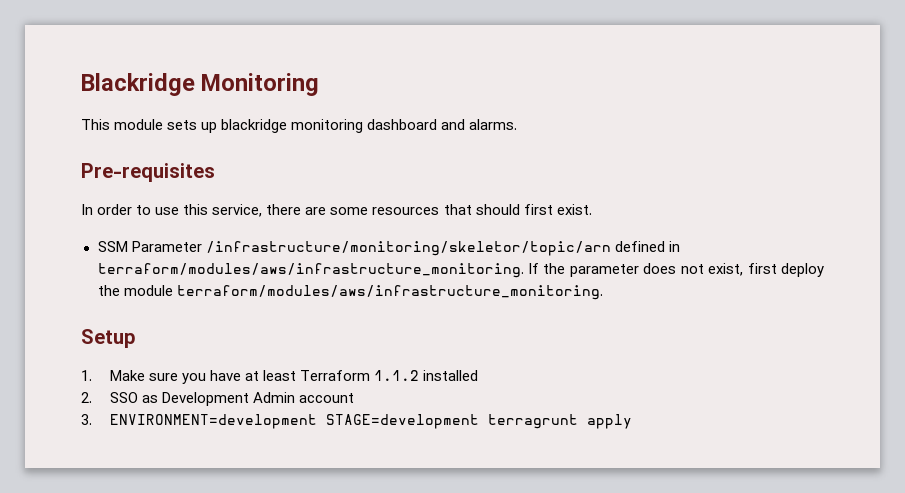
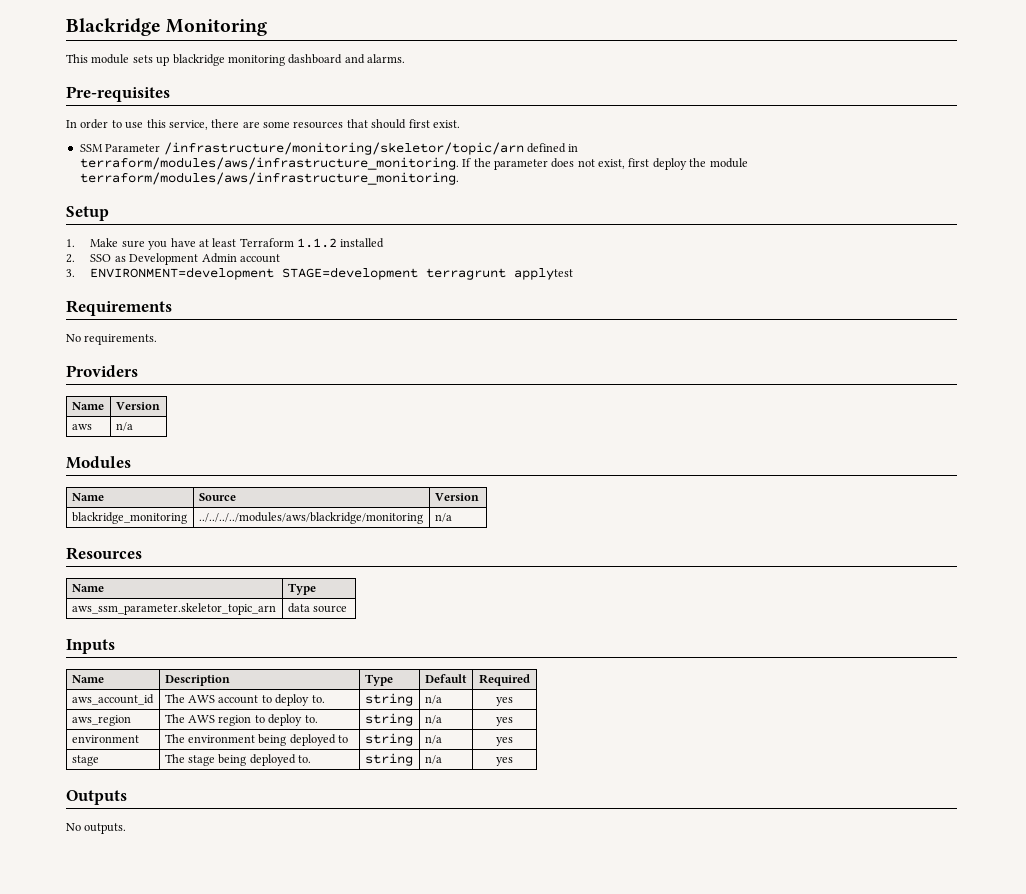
- 3. ENVIRONMENT=development STAGE=development terragrunt apply
+ 3. ENVIRONMENT=development STAGE=development terragrunt applytest
+ Requirements
+ No requirements.
+ Providers
+ Name | Version
+ aws | n/a
+ Modules
+ Name | Source | Version
+ blackridge_monitoring | ../../../../modules/aws/blackridge/monitoring | n/a
+ Resources
+ Name | Type
+ aws_ssm_parameter.skeletor_topic_arn | data source
+ Inputs
+ Name | Description | Type | Default | Required
+ aws_account_id | The AWS account to deploy to. | string | n/a | yes
+ aws_region | The AWS region to deploy to. | string | n/a | yes
+ environment | The environment being deployed to | string | n/a | yes
+ stage | The stage being deployed to. | string | n/a | yes
+ Outputs
+ No outputs.

